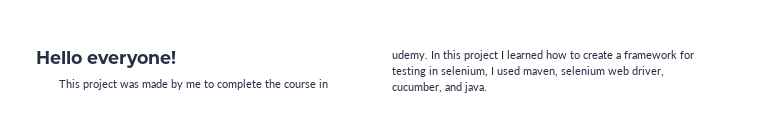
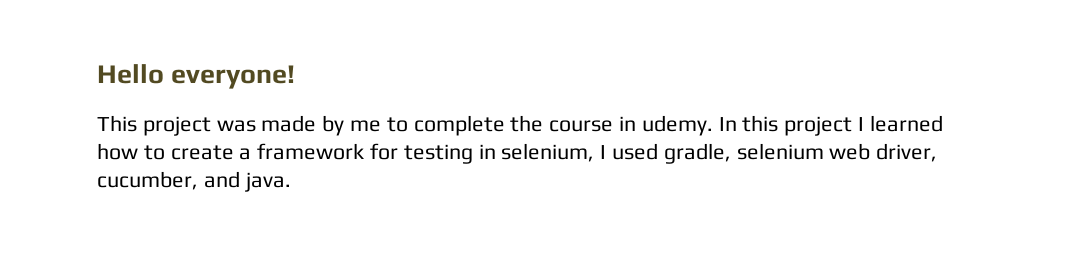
- In this project I learned how to create a framework for testing in selenium, I used maven, selenium web driver, cucumber, and java.
+ In this project I learned how to create a framework for testing in selenium, I used gradle, selenium web driver, cucumber, and java.

